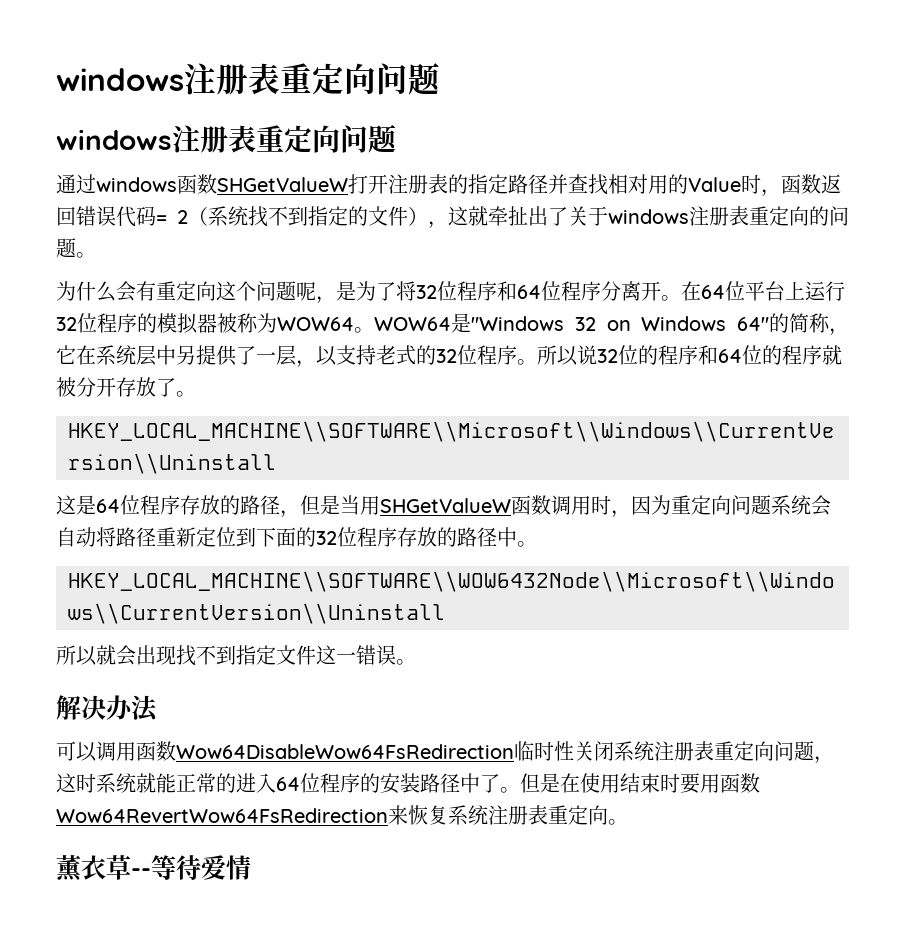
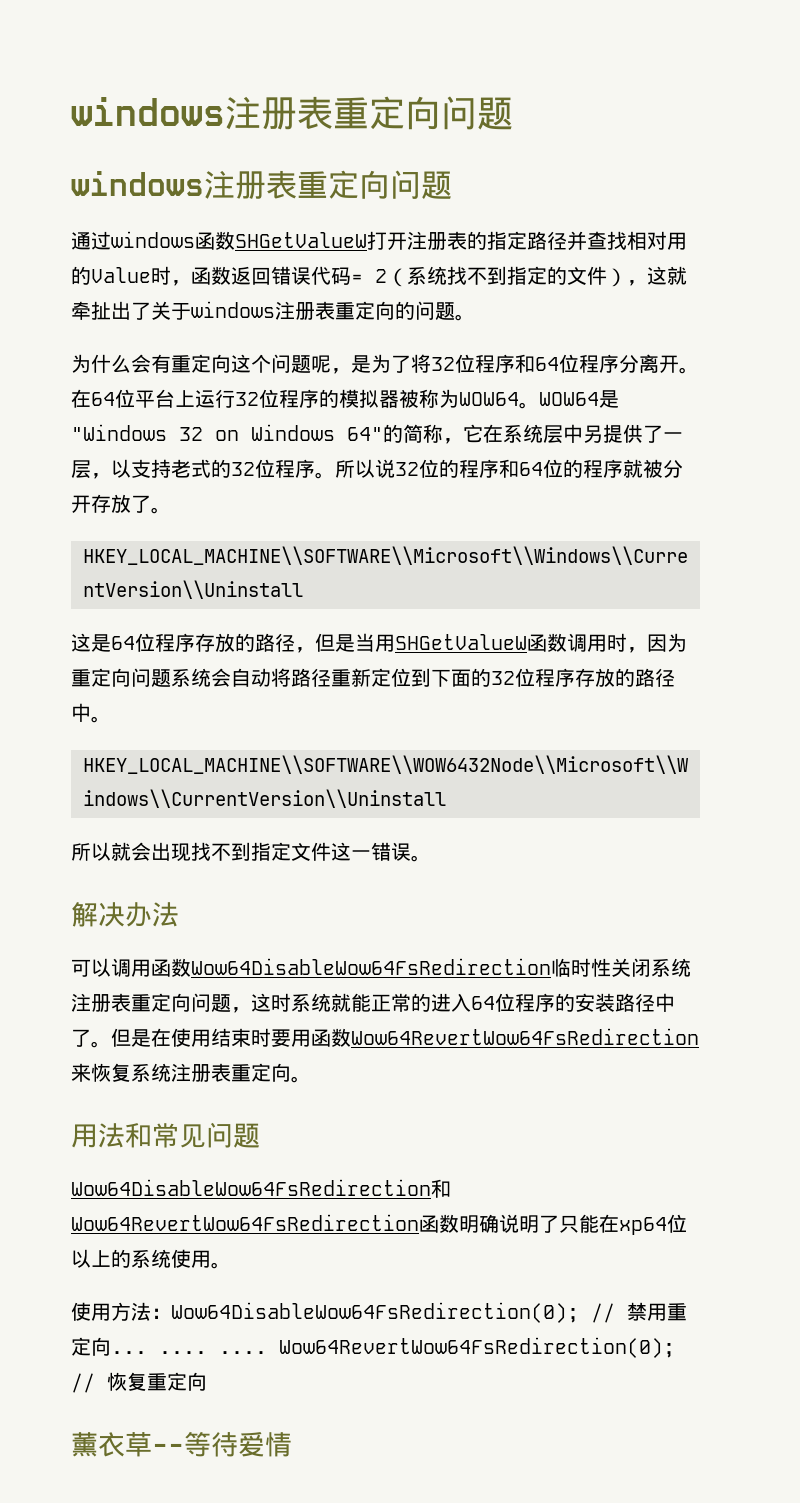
+ 用法和常见问题
+ Wow64DisableWow64FsRedirection和Wow64RevertWow64FsRedirection函数明确说明了只能在xp64位以上的系统使用。
+ 使用方法：Wow64DisableWow64FsRedirection(0); // 禁用重定向... .... .... Wow64RevertWow64FsRedirection(0); // 恢复重定向

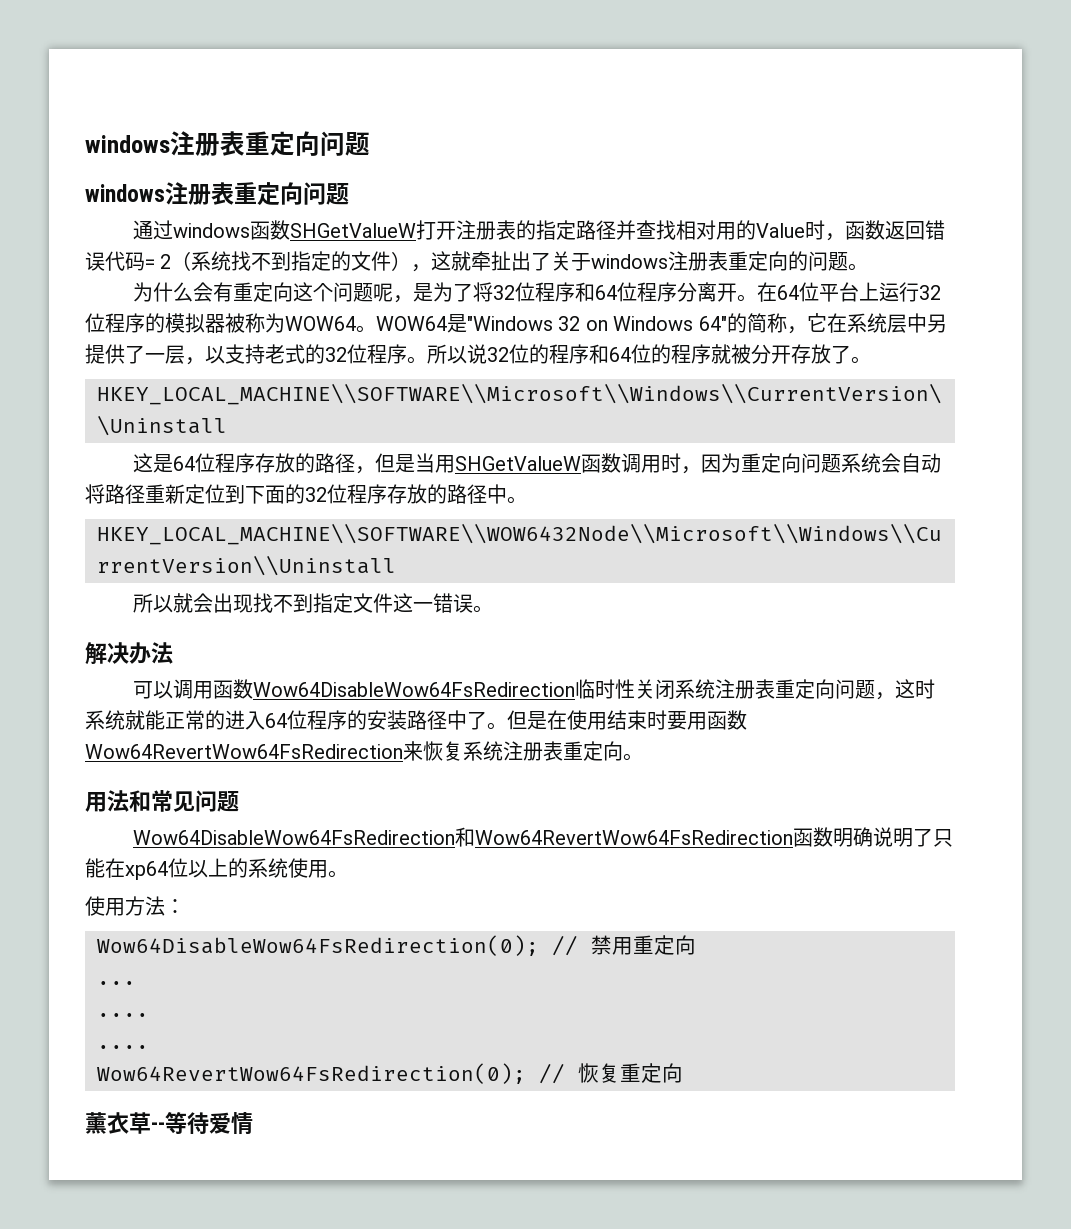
- 使用方法：Wow64DisableWow64FsRedirection(0); // 禁用重定向... .... .... Wow64RevertWow64FsRedirection(0); // 恢复重定向
+ 使用方法：
+ Wow64DisableWow64FsRedirection(0); // 禁用重定向
+ ...
+ ....
+ ....
+ Wow64RevertWow64FsRedirection(0); // 恢复重定向

